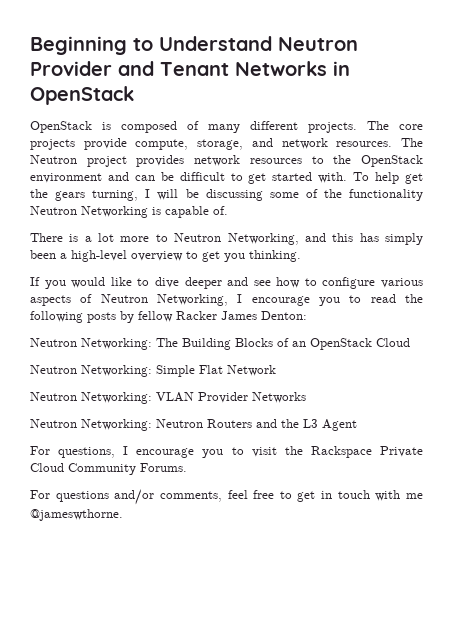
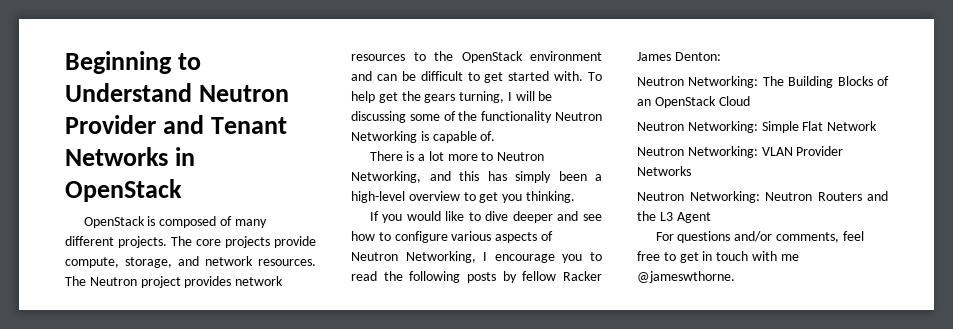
- For questions, I encourage you to visit the Rackspace Private Cloud Community Forums.

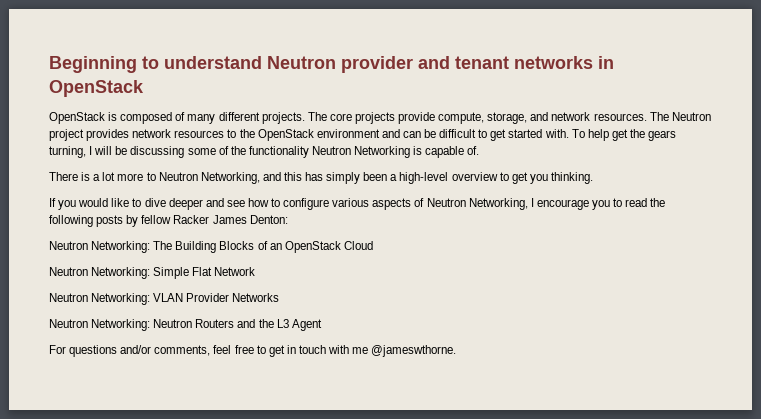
- Beginning to Understand Neutron Provider and Tenant Networks in OpenStack
+ Beginning to understand Neutron provider and tenant networks in OpenStack

